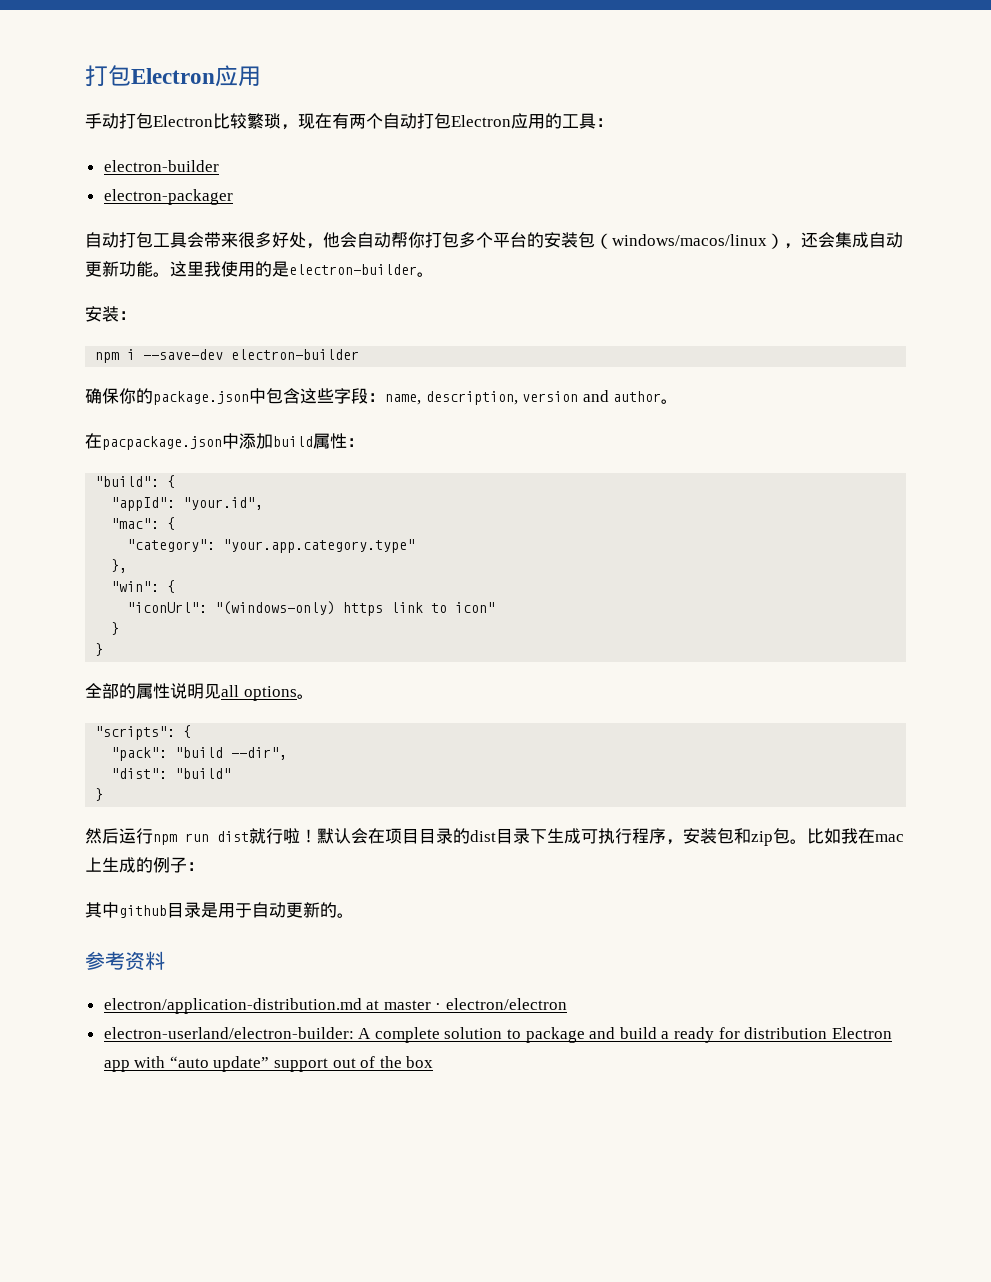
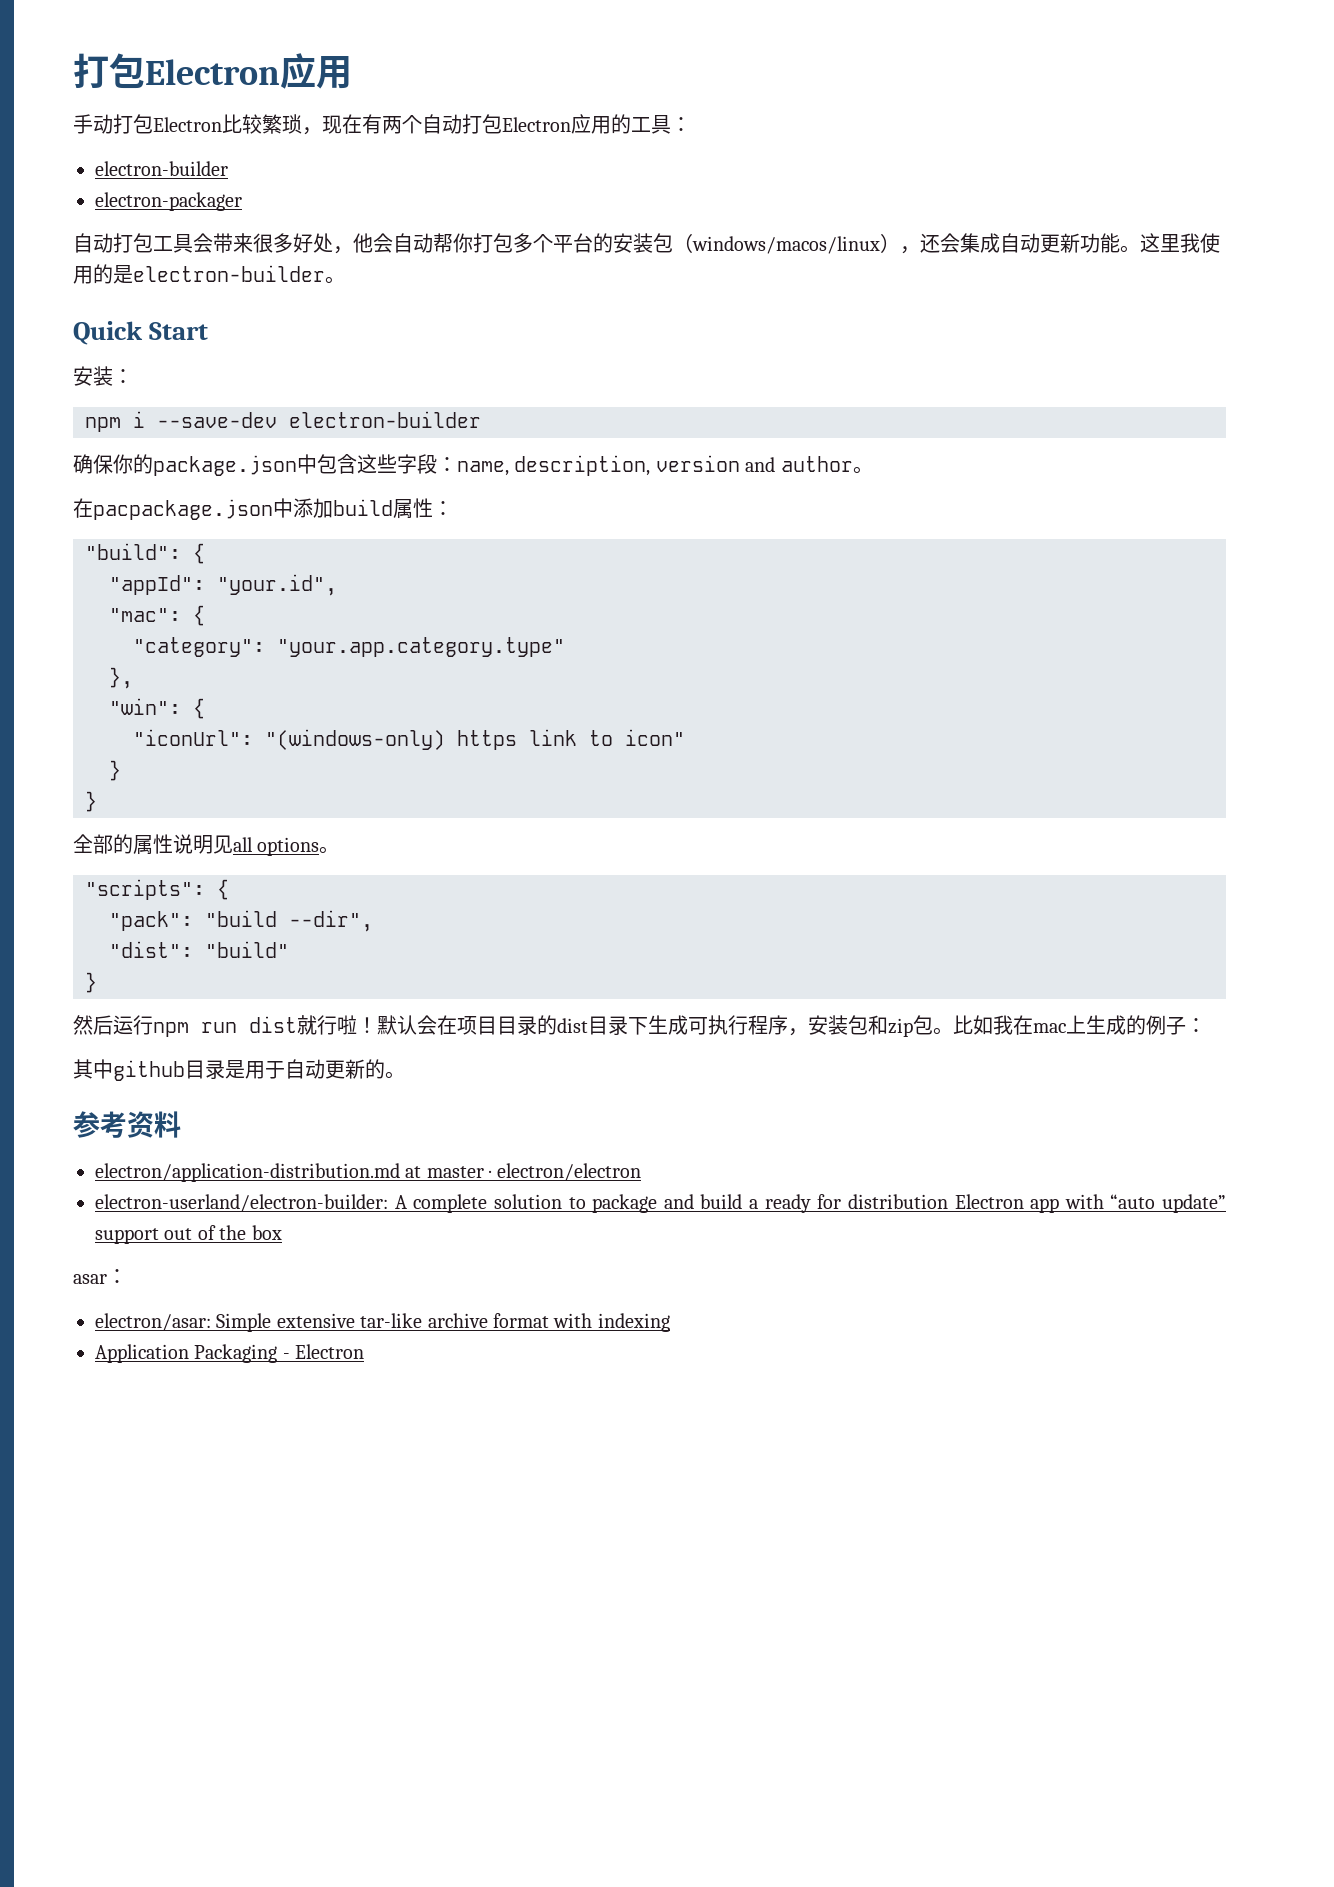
+ Quick Start
+ asar：
+ electron/asar: Simple extensive tar-like archive format with indexing
+ Application Packaging - Electron

